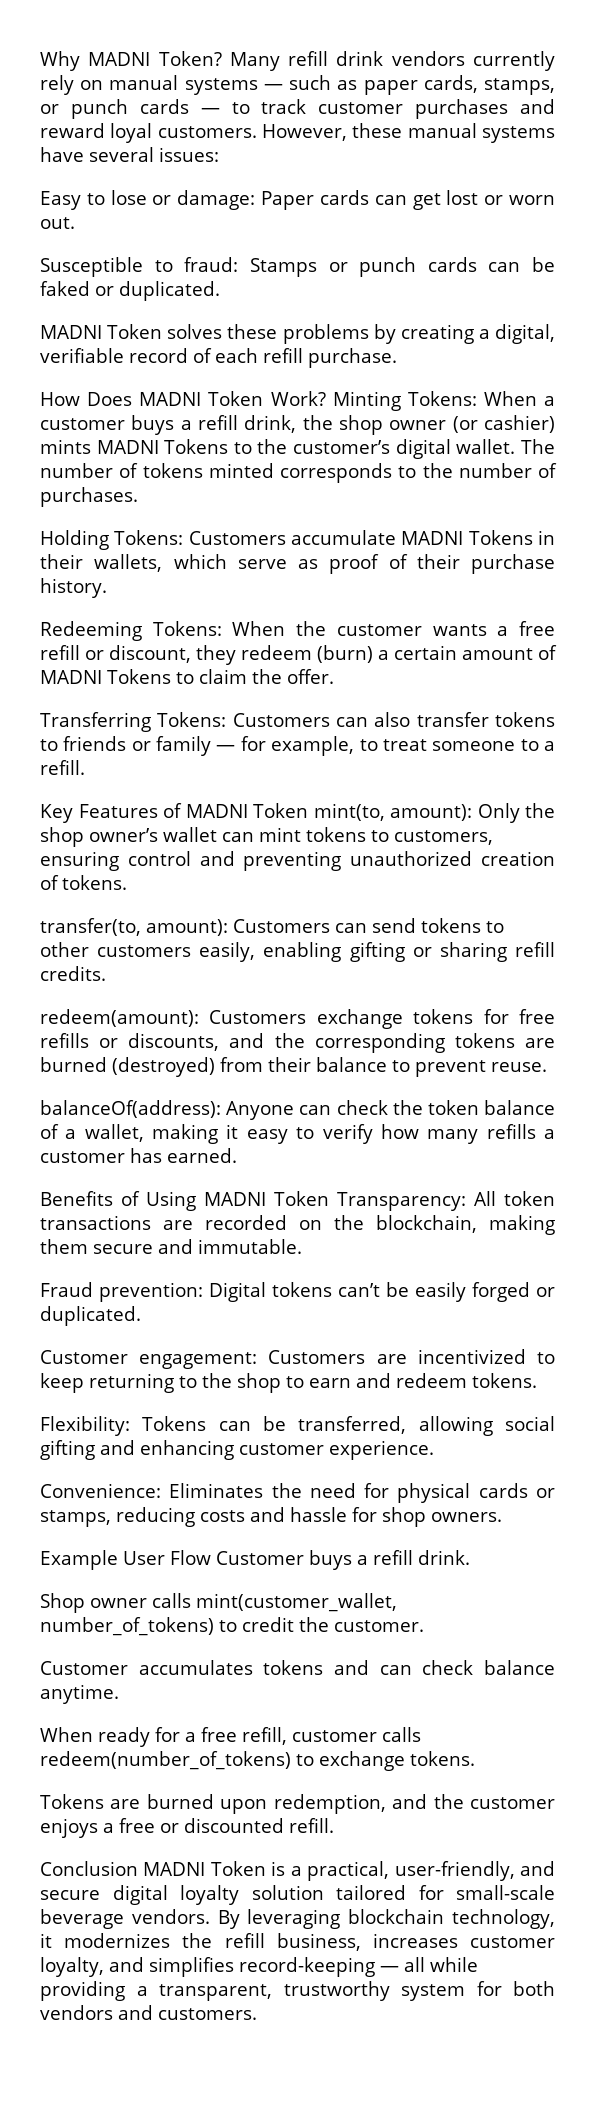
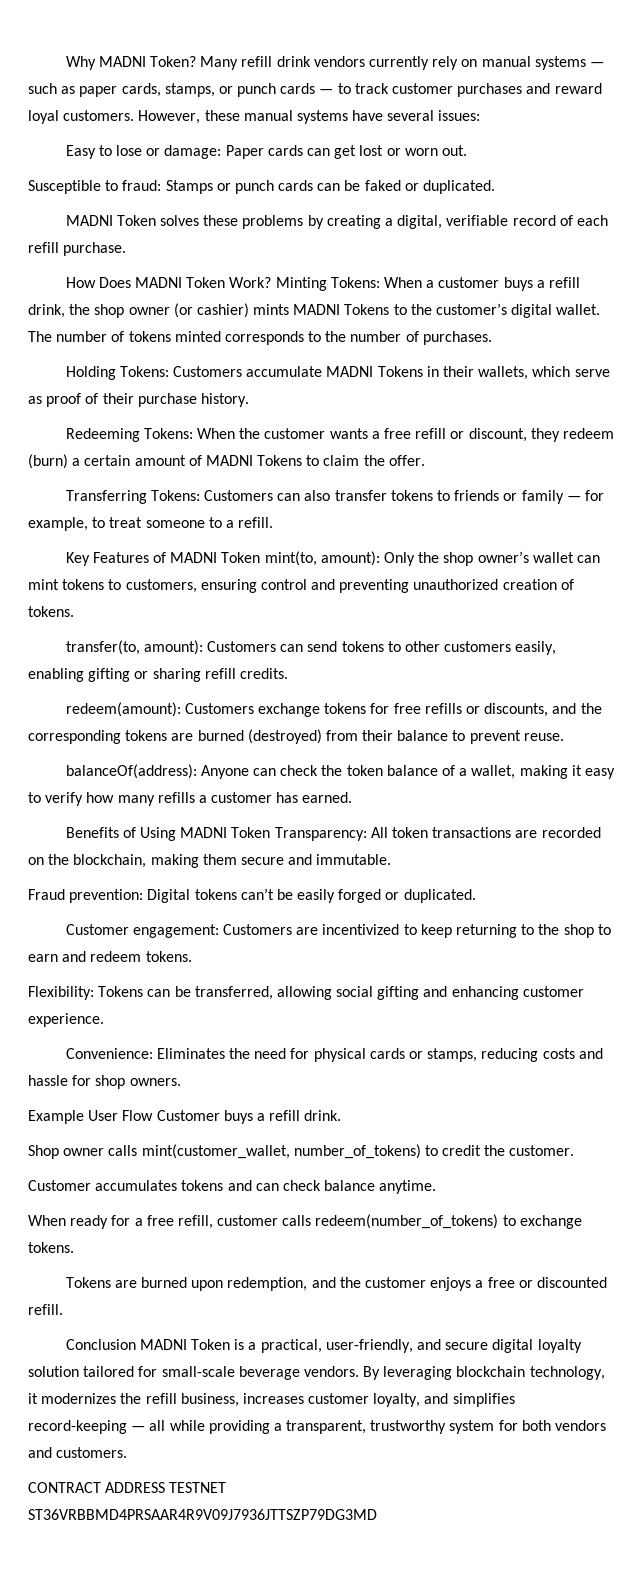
+ CONTRACT ADDRESS TESTNET
+ ST36VRBBMD4PRSAAR4R9V09J7936JTTSZP79DG3MD

